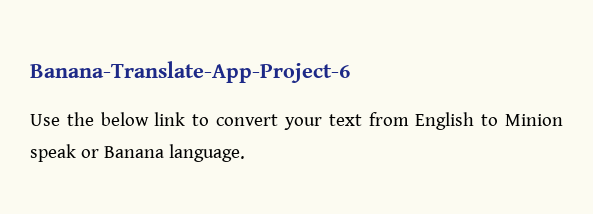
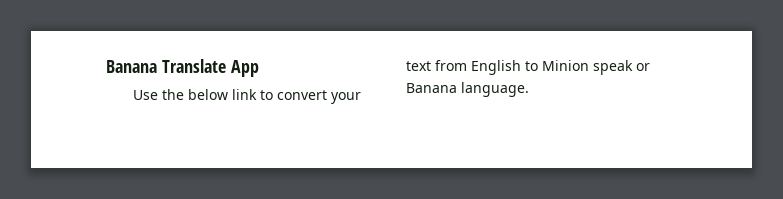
- Banana-Translate-App-Project-6
+ Banana Translate App

